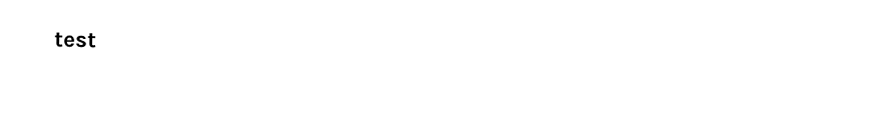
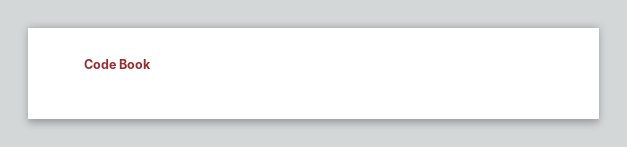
- test
+ Code Book

